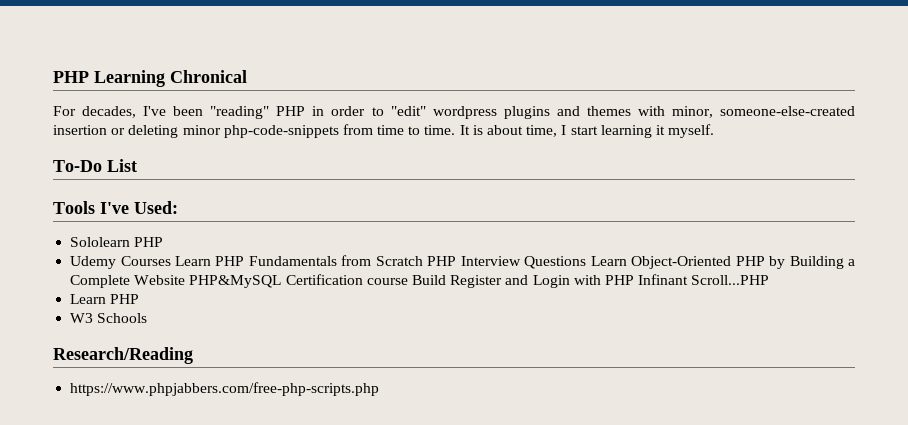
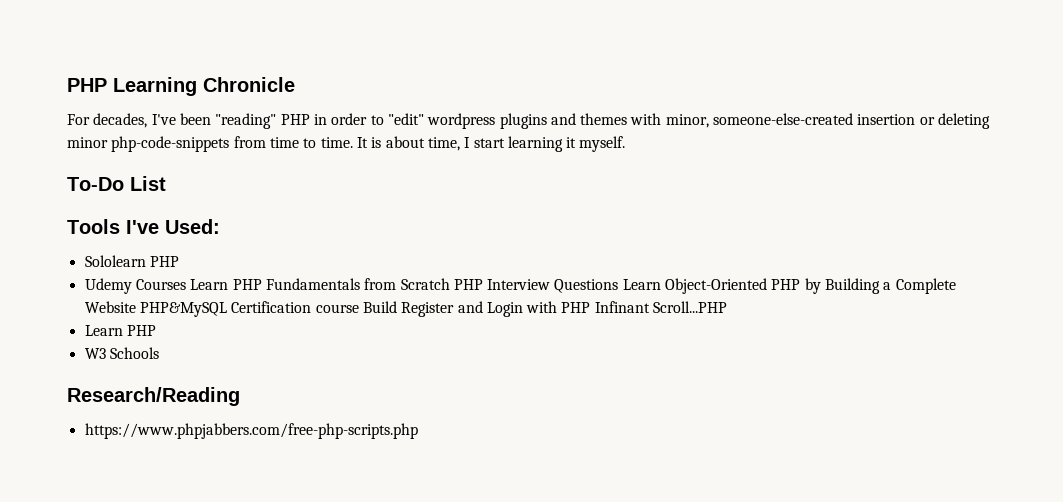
- PHP Learning Chronical
+ PHP Learning Chronicle

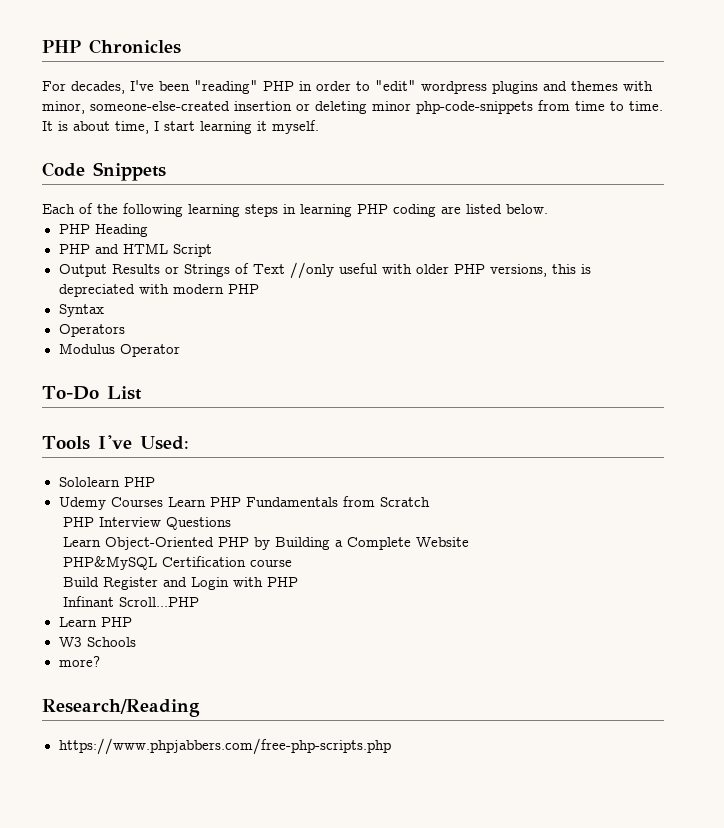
- PHP Learning Chronicle
+ PHP Chronicles
+ Code Snippets
+ Each of the following learning steps in learning PHP coding are listed below.
+ PHP Heading
+ PHP and HTML Script
+ Output Results or Strings of Text //only useful with older PHP versions, this is depreciated with modern PHP
+ Syntax
+ Operators
+ Modulus Operator
- Udemy Courses Learn PHP Fundamentals from Scratch PHP Interview Questions Learn Object-Oriented PHP by Building a Complete Website PHP&MySQL Certification course Build Register and Login with PHP Infinant Scroll...PHP
+ Udemy Courses Learn PHP Fundamentals from Scratch
+ PHP Interview Questions
+ Learn Object-Oriented PHP by Building a Complete Website
+ PHP&MySQL Certification course
+ Build Register and Login with PHP
+ Infinant Scroll...PHP
+ more?

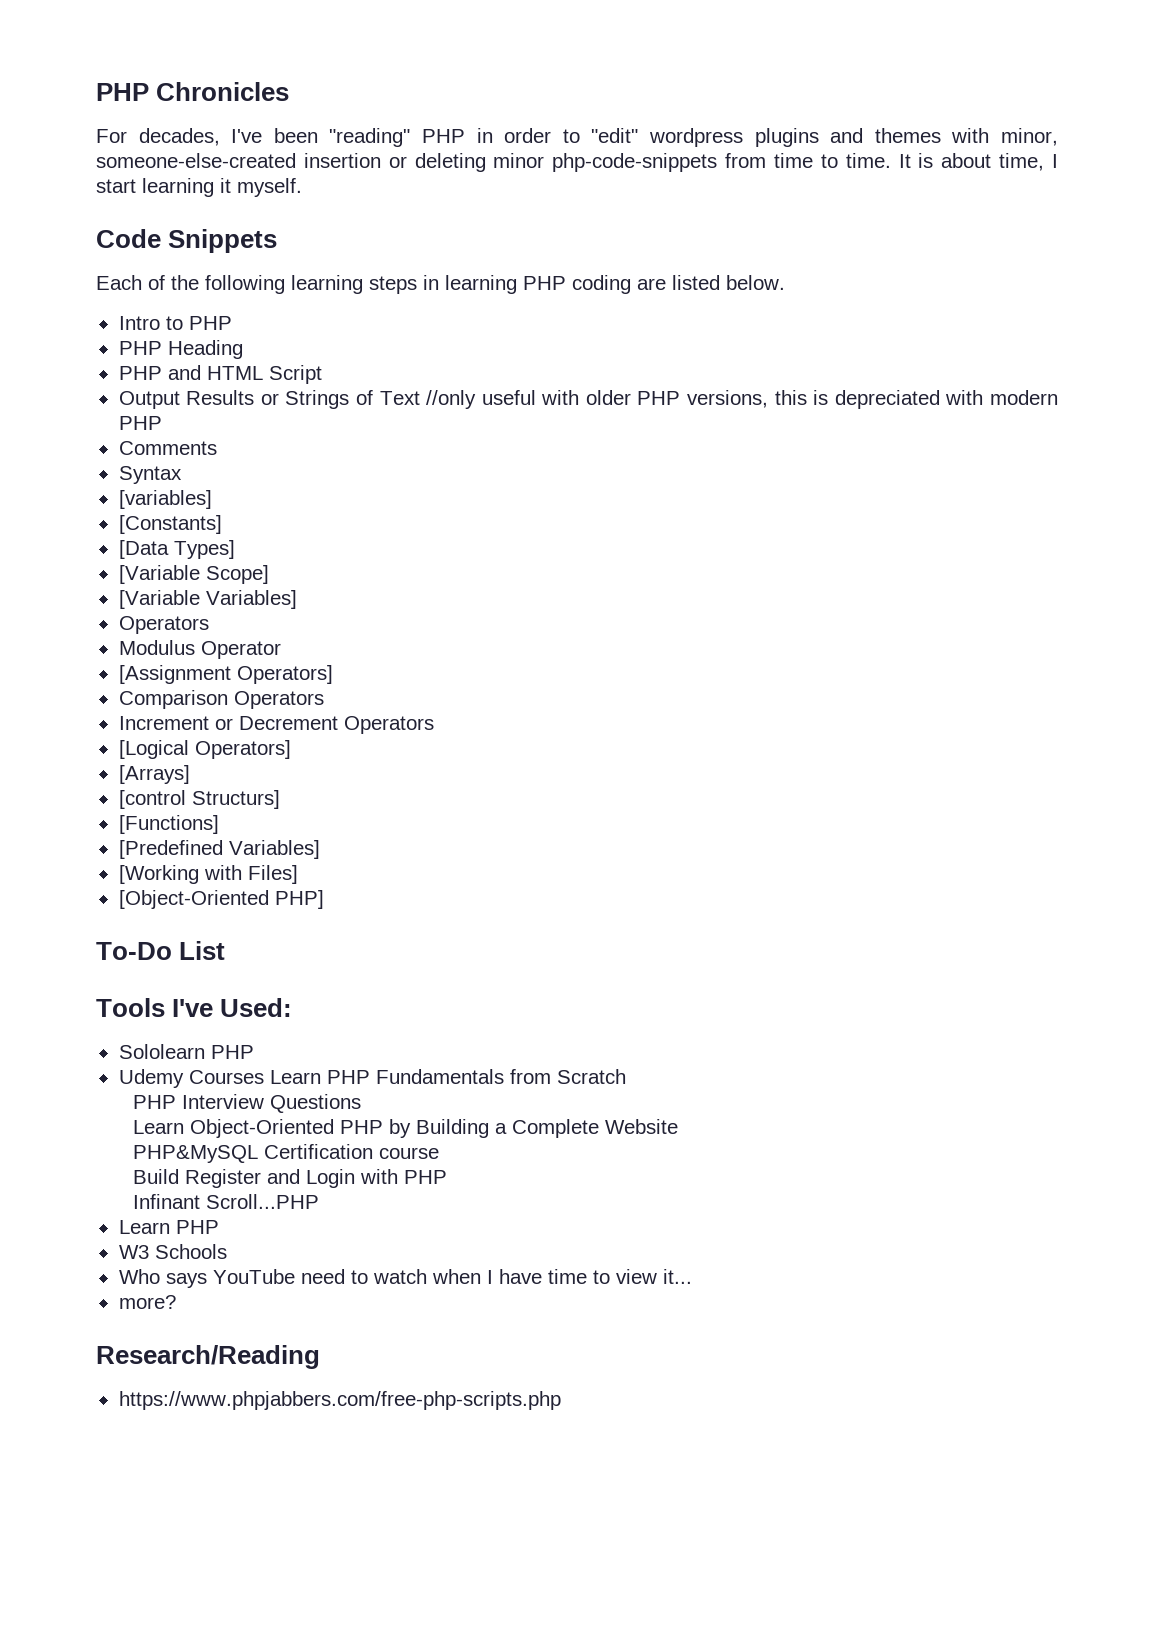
+ Intro to PHP
+ Comments
+ [variables]
+ [Constants]
+ [Data Types]
+ [Variable Scope]
+ [Variable Variables]
  Operators
  Modulus Operator
+ [Assignment Operators]
+ Comparison Operators
+ Increment or Decrement Operators
+ [Logical Operators]
+ [Arrays]
+ [control Structurs]
+ [Functions]
+ [Predefined Variables]
+ [Working with Files]
+ [Object-Oriented PHP]
+ Who says YouTube need to watch when I have time to view it...

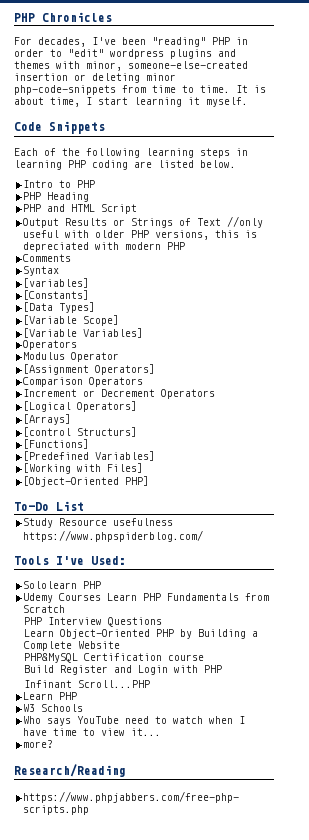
+ Study Resource usefulness https://www.phpspiderblog.com/

